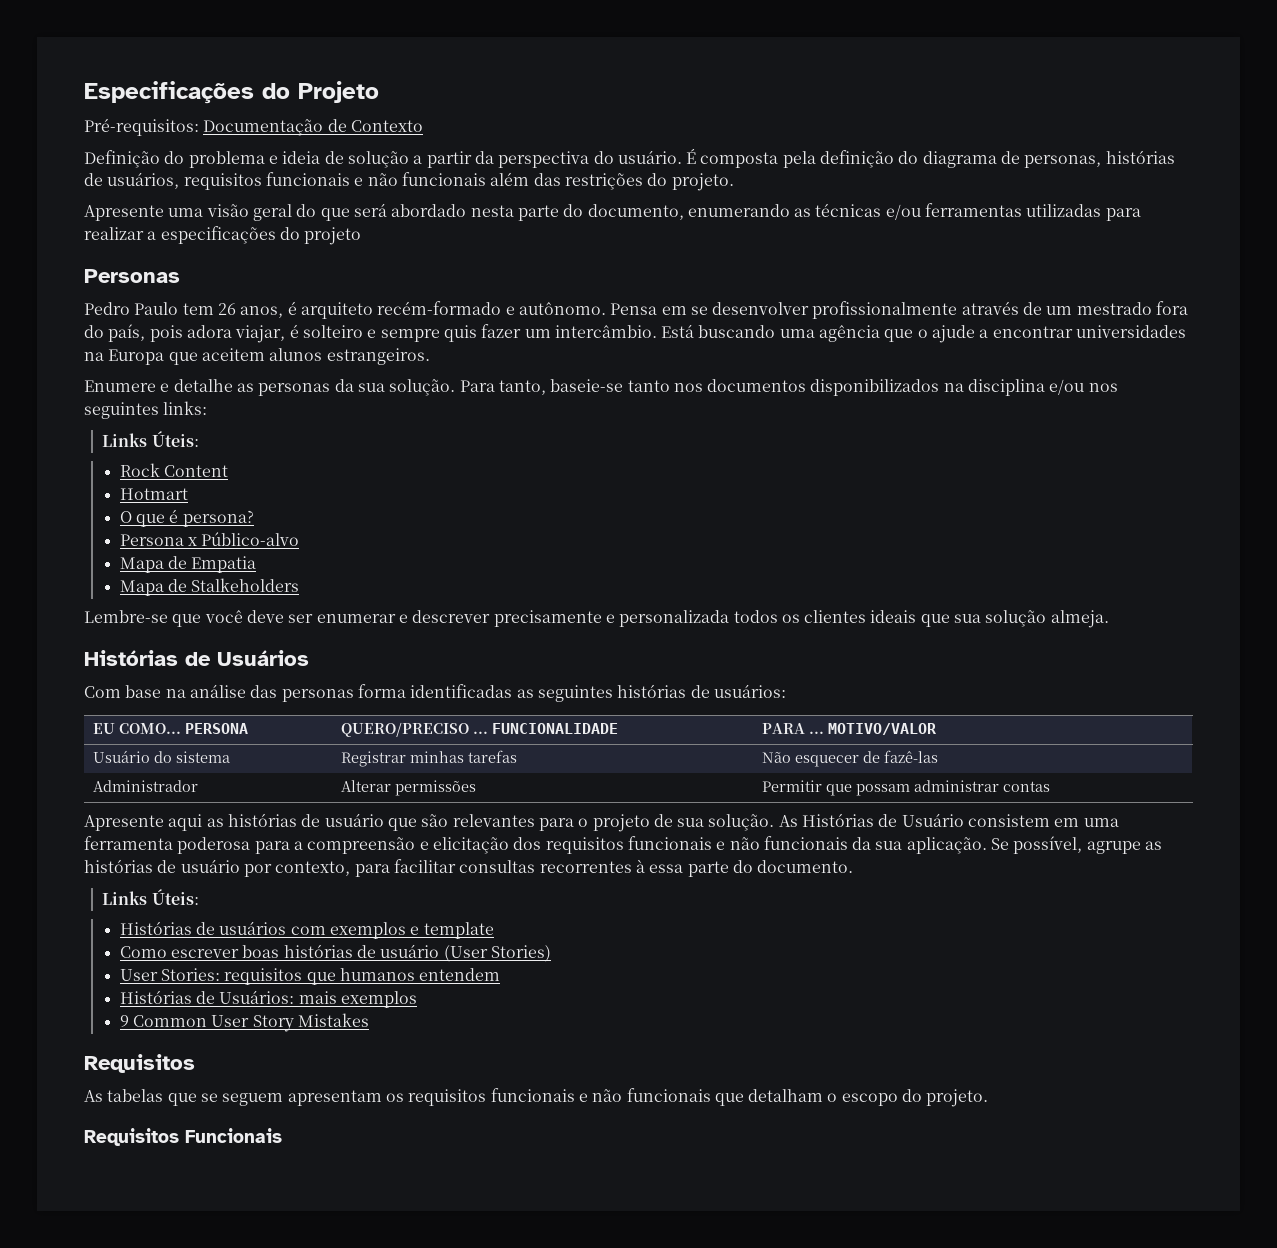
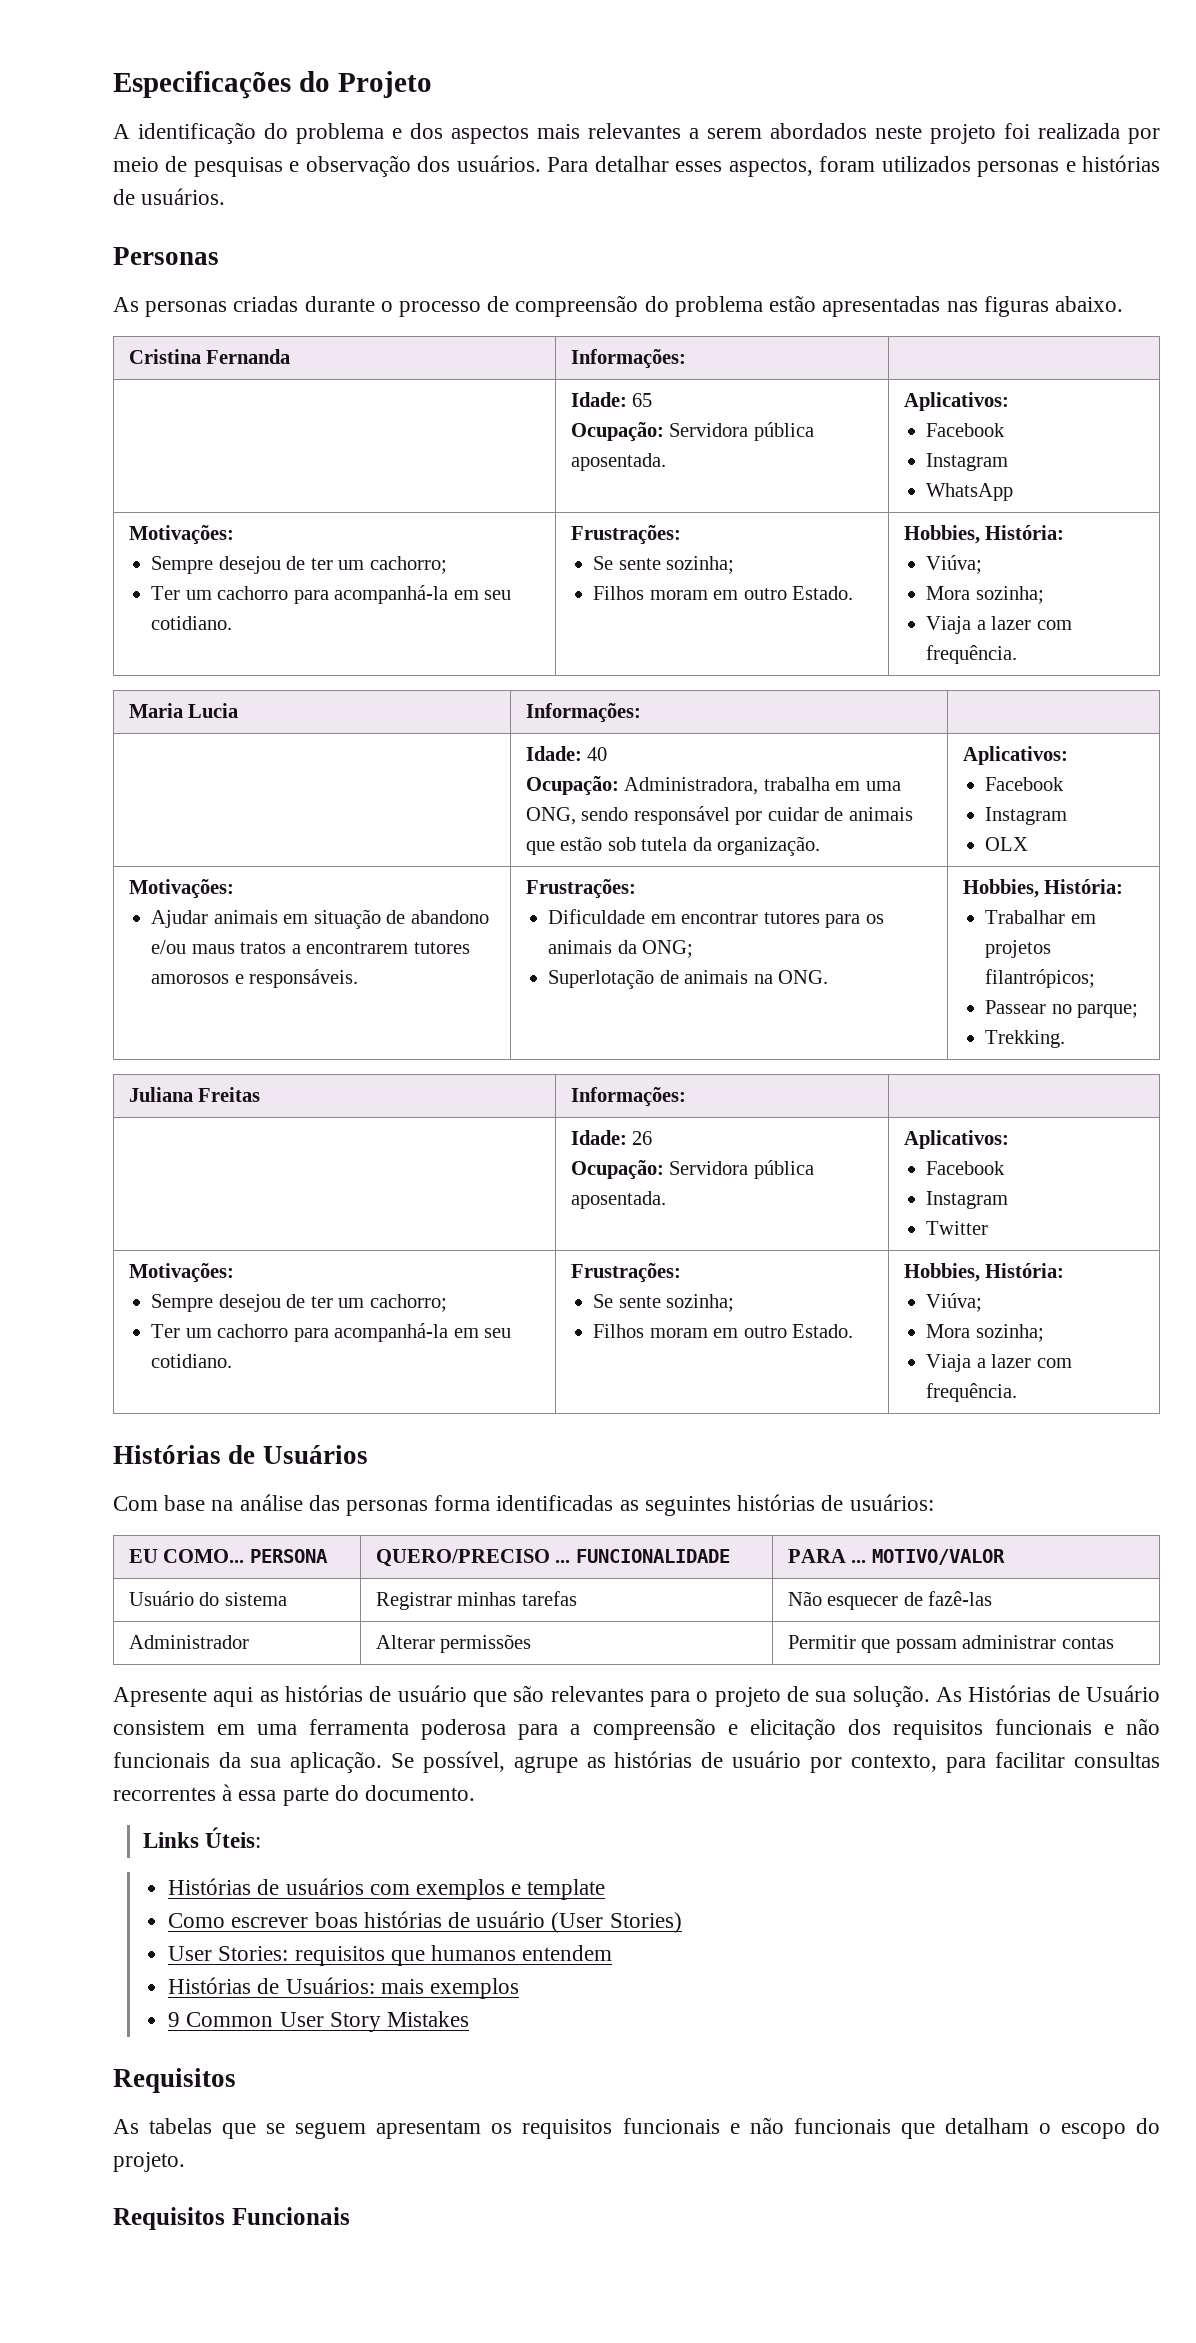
- Pré-requisitos: Documentação de Contexto
- Definição do problema e ideia de solução a partir da perspectiva do usuário. É composta pela definição do diagrama de personas, histórias de usuários, requisitos funcionais e não funcionais além das restrições do projeto.
- Apresente uma visão geral do que será abordado nesta parte do documento, enumerando as técnicas e/ou ferramentas utilizadas para realizar a especificações do projeto
+ A identificação do problema e dos aspectos mais relevantes a serem abordados neste projeto foi realizada por meio de pesquisas e observação dos usuários. Para detalhar esses aspectos, foram utilizados personas e histórias de usuários.
  Personas
- Pedro Paulo tem 26 anos, é arquiteto recém-formado e autônomo. Pensa em se desenvolver profissionalmente através de um mestrado fora do país, pois adora viajar, é solteiro e sempre quis fazer um intercâmbio. Está buscando uma agência que o ajude a encontrar universidades na Europa que aceitem alunos estrangeiros.
- Enumere e detalhe as personas da sua solução. Para tanto, baseie-se tanto nos documentos disponibilizados na disciplina e/ou nos seguintes links:
- Links Úteis:
- Rock Content
- Hotmart
- O que é persona?
- Persona x Público-alvo
- Mapa de Empatia
- Mapa de Stalkeholders
- Lembre-se que você deve ser enumerar e descrever precisamente e personalizada todos os clientes ideais que sua solução almeja.
+ As personas criadas durante o processo de compreensão do problema estão apresentadas nas figuras abaixo.
+ Cristina Fernanda | Informações: |
+ | Idade: 65
+ Ocupação: Servidora pública aposentada. | Aplicativos:
+ Facebook
+ Instagram
+ WhatsApp
+ Motivações:
+ Sempre desejou de ter um cachorro;
+ Ter um cachorro para acompanhá-la em seu cotidiano. | Frustrações:
+ Se sente sozinha;
+ Filhos moram em outro Estado. | Hobbies, História:
+ Viúva;
+ Mora sozinha;
+ Viaja a lazer com frequência.
+ Maria Lucia | Informações: |
+ | Idade: 40
+ Ocupação: Administradora, trabalha em uma ONG, sendo responsável por cuidar de animais que estão sob tutela da organização. | Aplicativos:
+ Facebook
+ Instagram
+ OLX
+ Motivações:
+ Ajudar animais em situação de abandono e/ou maus tratos a encontrarem tutores amorosos e responsáveis. | Frustrações:
+ Dificuldade em encontrar tutores para os animais da ONG;
+ Superlotação de animais na ONG. | Hobbies, História:
+ Trabalhar em projetos filantrópicos;
+ Passear no parque;
+ Trekking.
+ Juliana Freitas | Informações: |
+ | Idade: 26
+ Ocupação: Servidora pública aposentada. | Aplicativos:
+ Facebook
+ Instagram
+ Twitter
+ Motivações:
+ Sempre desejou de ter um cachorro;
+ Ter um cachorro para acompanhá-la em seu cotidiano. | Frustrações:
+ Se sente sozinha;
+ Filhos moram em outro Estado. | Hobbies, História:
+ Viúva;
+ Mora sozinha;
+ Viaja a lazer com frequência.

